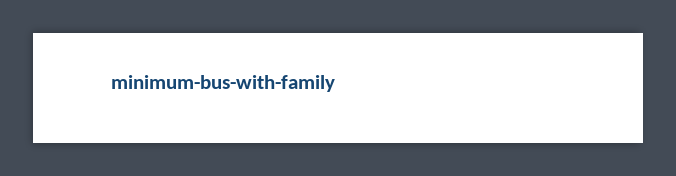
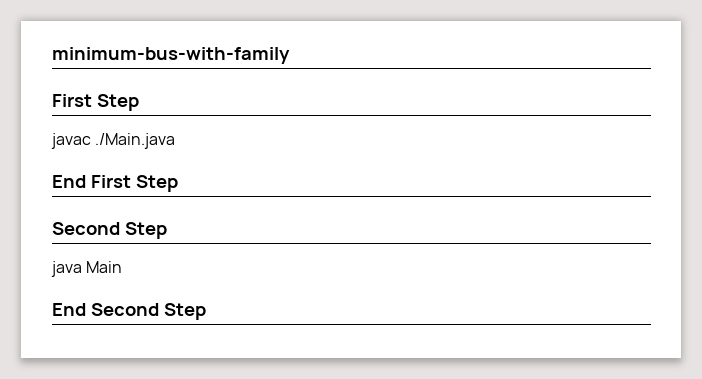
  minimum-bus-with-family
+ First Step
+ javac ./Main.java
+ End First Step
+ Second Step
+ java Main
+ End Second Step

